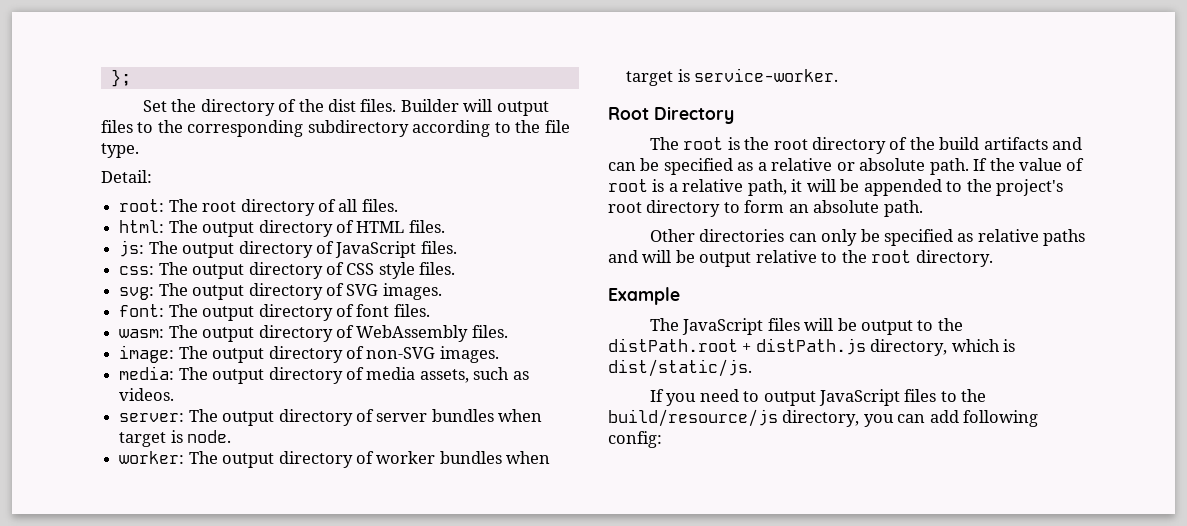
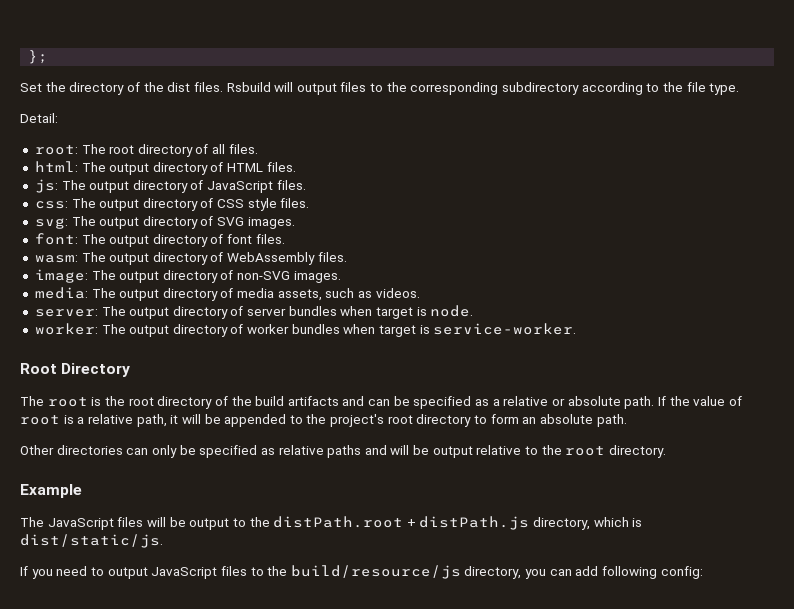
- Builder will output files to the corresponding subdirectory according to the file type.
+ Rsbuild will output files to the corresponding subdirectory according to the file type.

